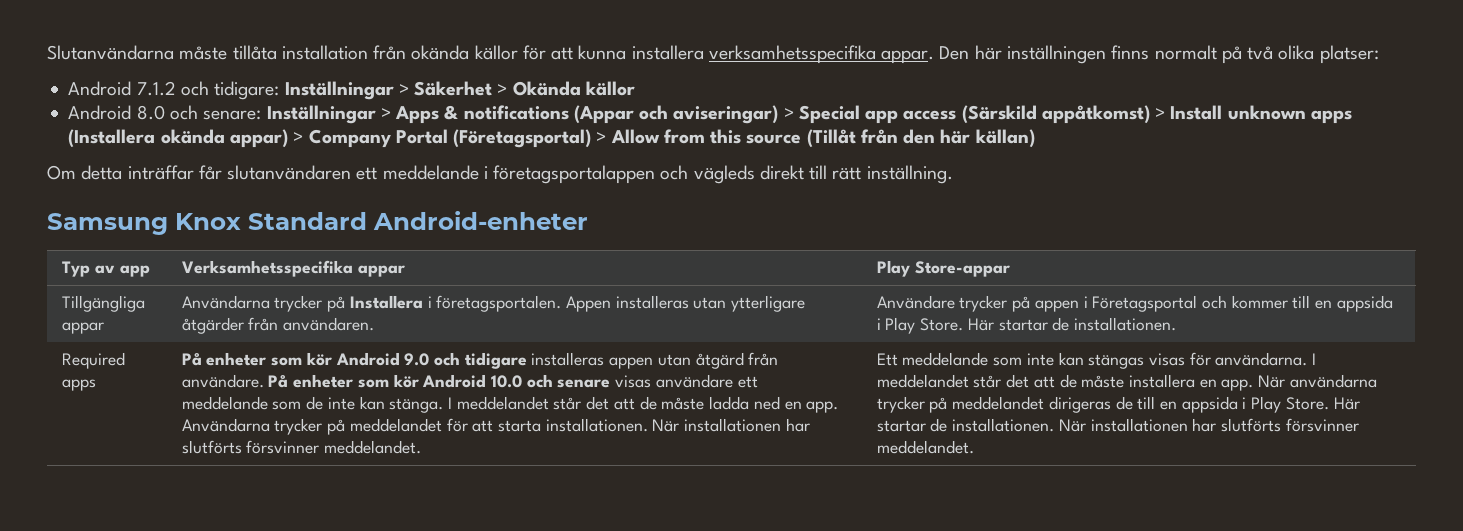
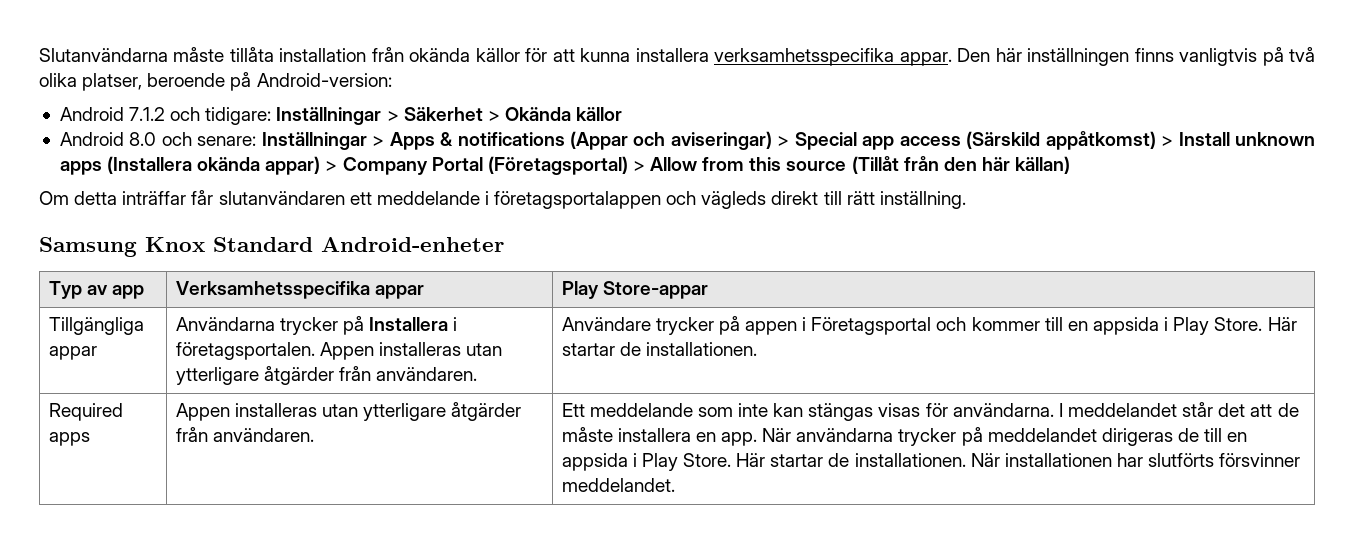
- Den här inställningen finns normalt på två olika platser:
+ Den här inställningen finns vanligtvis på två olika platser, beroende på Android-version:
- Required apps | På enheter som kör Android 9.0 och tidigare installeras appen utan åtgärd från användare. På enheter som kör Android 10.0 och senare visas användare ett meddelande som de inte kan stänga. I meddelandet står det att de måste ladda ned en app. Användarna trycker på meddelandet för att starta installationen. När installationen har slutförts försvinner meddelandet.
+ Required apps | Appen installeras utan ytterligare åtgärder från användaren.

